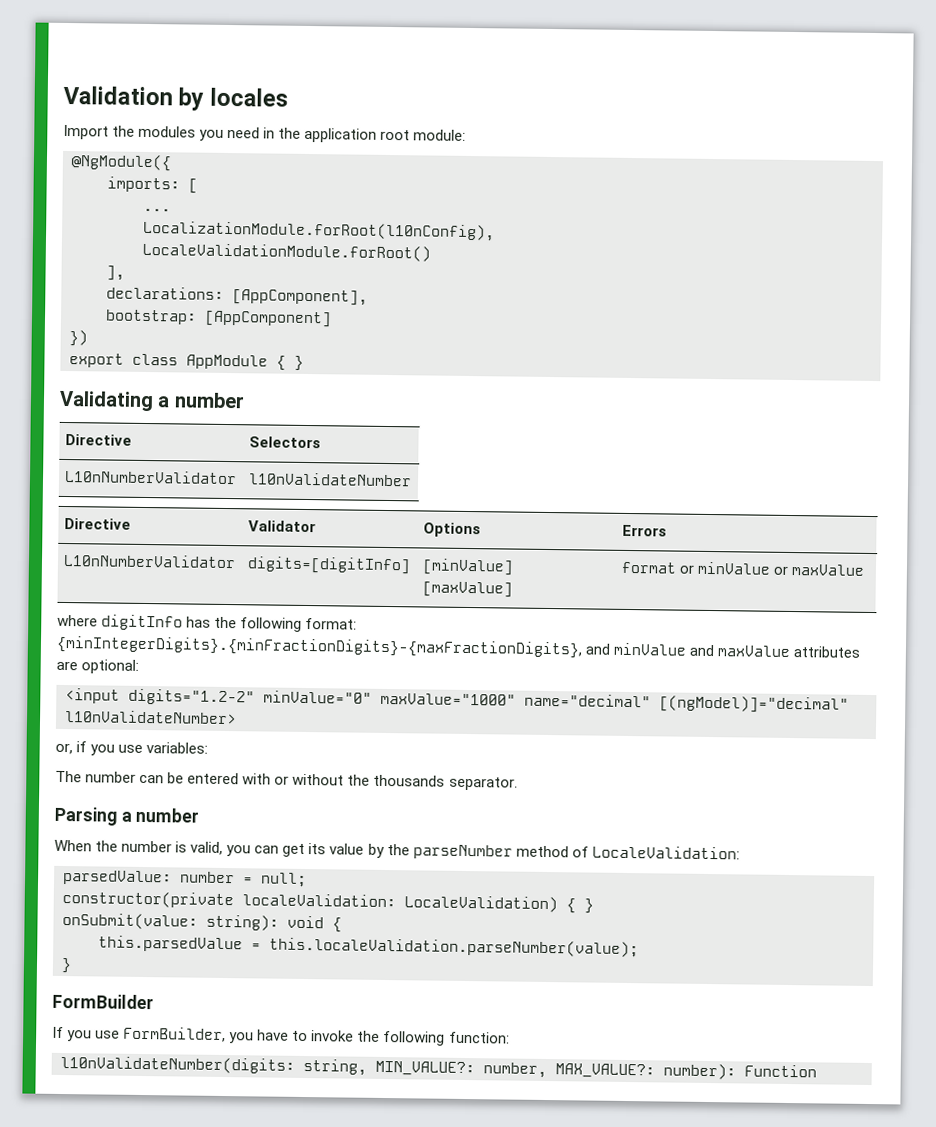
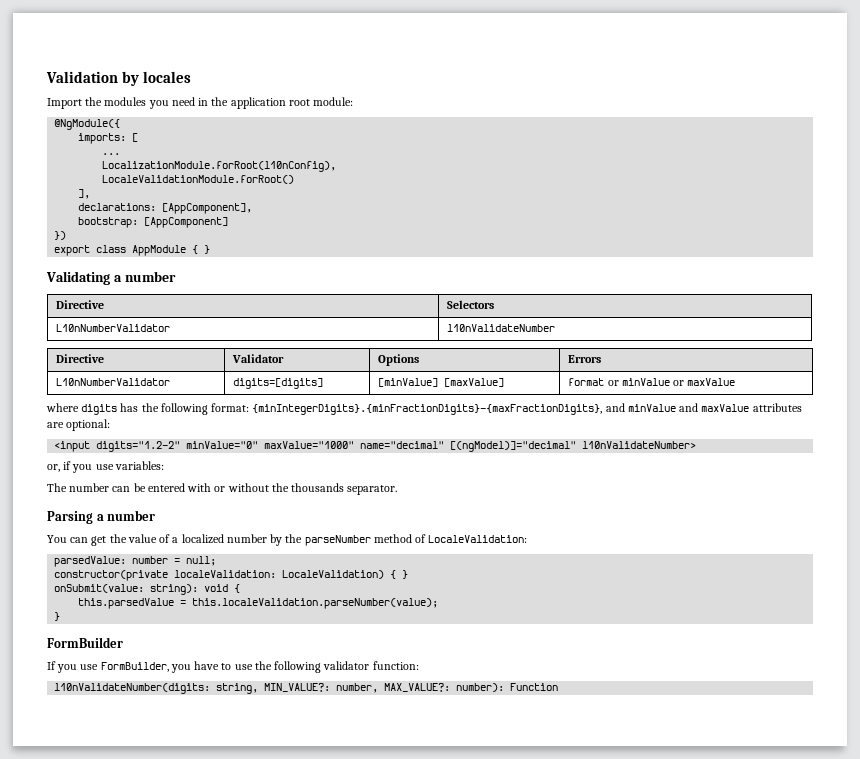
- L10nNumberValidator | digits=[digitInfo] | [minValue] [maxValue] | format or minValue or maxValue
+ L10nNumberValidator | digits=[digits] | [minValue] [maxValue] | format or minValue or maxValue
- where digitInfo has the following format: {minIntegerDigits}.{minFractionDigits}-{maxFractionDigits}, and minValue and maxValue attributes are optional:
+ where digits has the following format: {minIntegerDigits}.{minFractionDigits}-{maxFractionDigits}, and minValue and maxValue attributes are optional:
- When the number is valid, you can get its value by the parseNumber method of LocaleValidation:
+ You can get the value of a localized number by the parseNumber method of LocaleValidation:
- If you use FormBuilder, you have to invoke the following function:
+ If you use FormBuilder, you have to use the following validator function:

